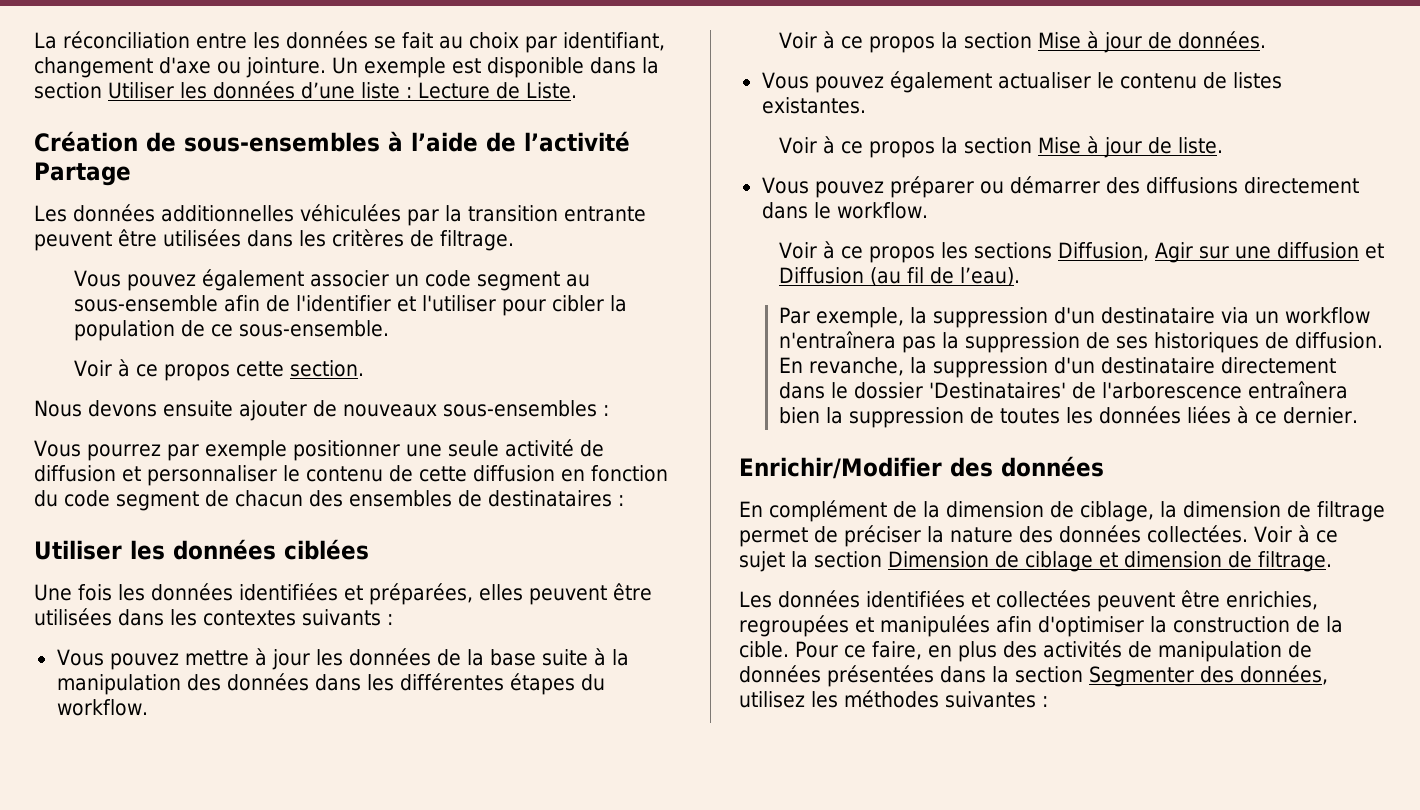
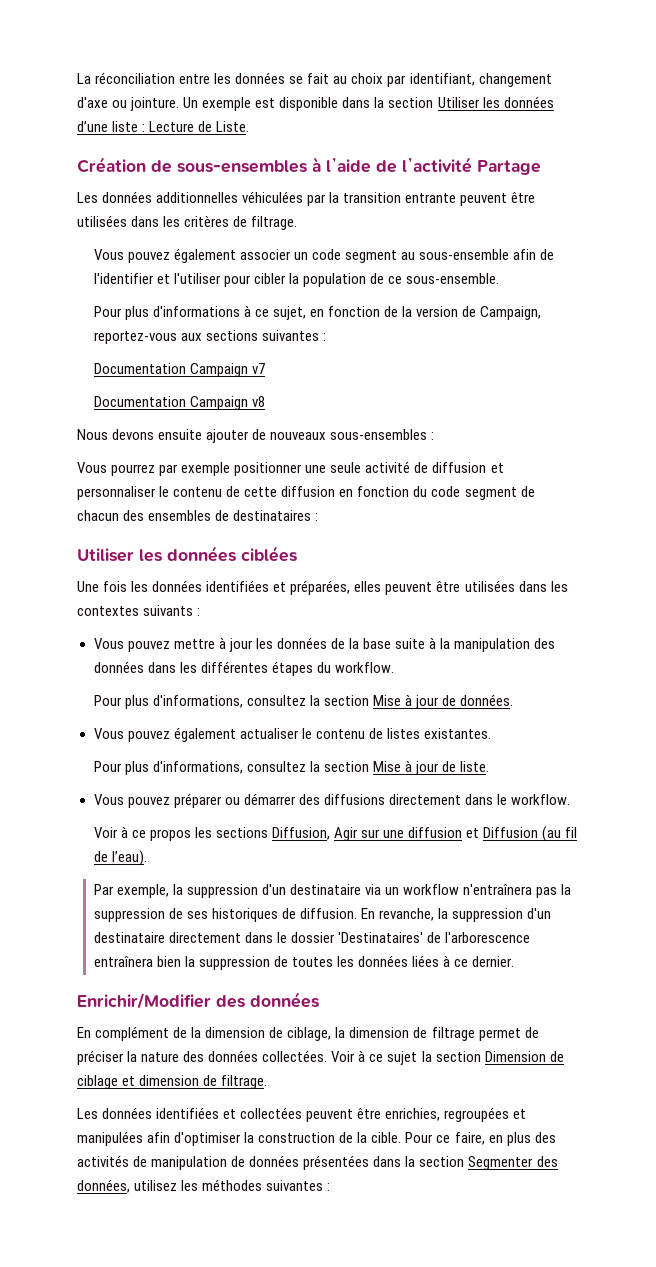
- Voir à ce propos cette section.
+ Pour plus d'informations à ce sujet, en fonction de la version de Campaign, reportez-vous aux sections suivantes :
+ Documentation Campaign v7
+ Documentation Campaign v8
- Voir à ce propos la section Mise à jour de données.
+ Pour plus d'informations, consultez la section Mise à jour de données.
- Voir à ce propos la section Mise à jour de liste.
+ Pour plus d'informations, consultez la section Mise à jour de liste.

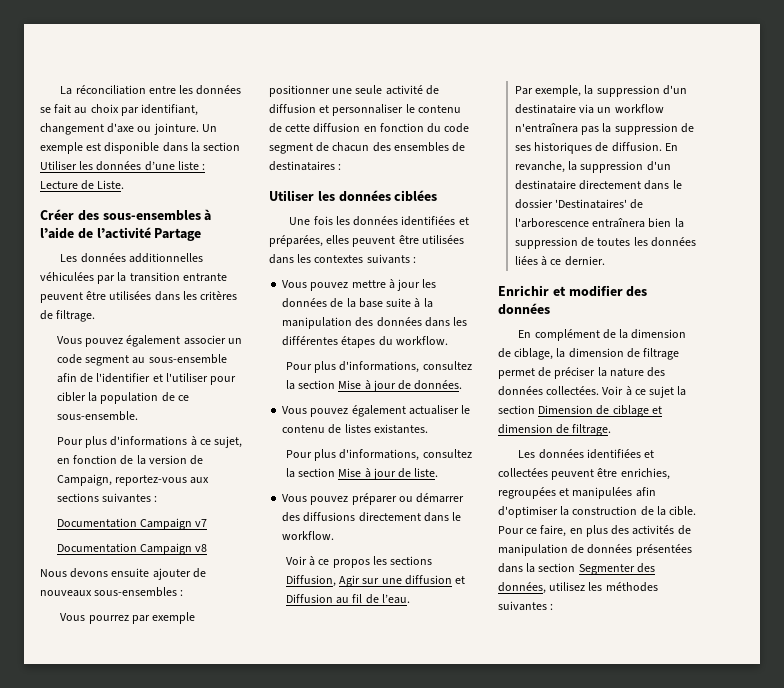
- Création de sous-ensembles à lʼaide de lʼactivité Partage
+ Créer des sous-ensembles à lʼaide de lʼactivité Partage
- Voir à ce propos les sections Diffusion, Agir sur une diffusion et Diffusion (au fil de l’eau).
+ Voir à ce propos les sections Diffusion, Agir sur une diffusion et Diffusion au fil de l’eau.
- Enrichir/Modifier des données
+ Enrichir et modifier des données

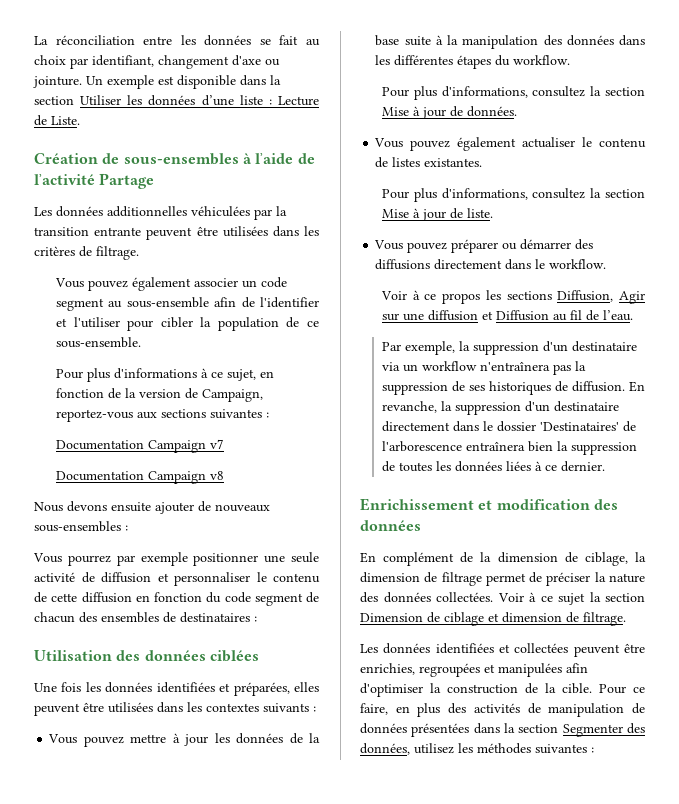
- Créer des sous-ensembles à lʼaide de lʼactivité Partage
+ Création de sous-ensembles à lʼaide de lʼactivité Partage
- Utiliser les données ciblées
+ Utilisation des données ciblées
- Enrichir et modifier des données
+ Enrichissement et modification des données

